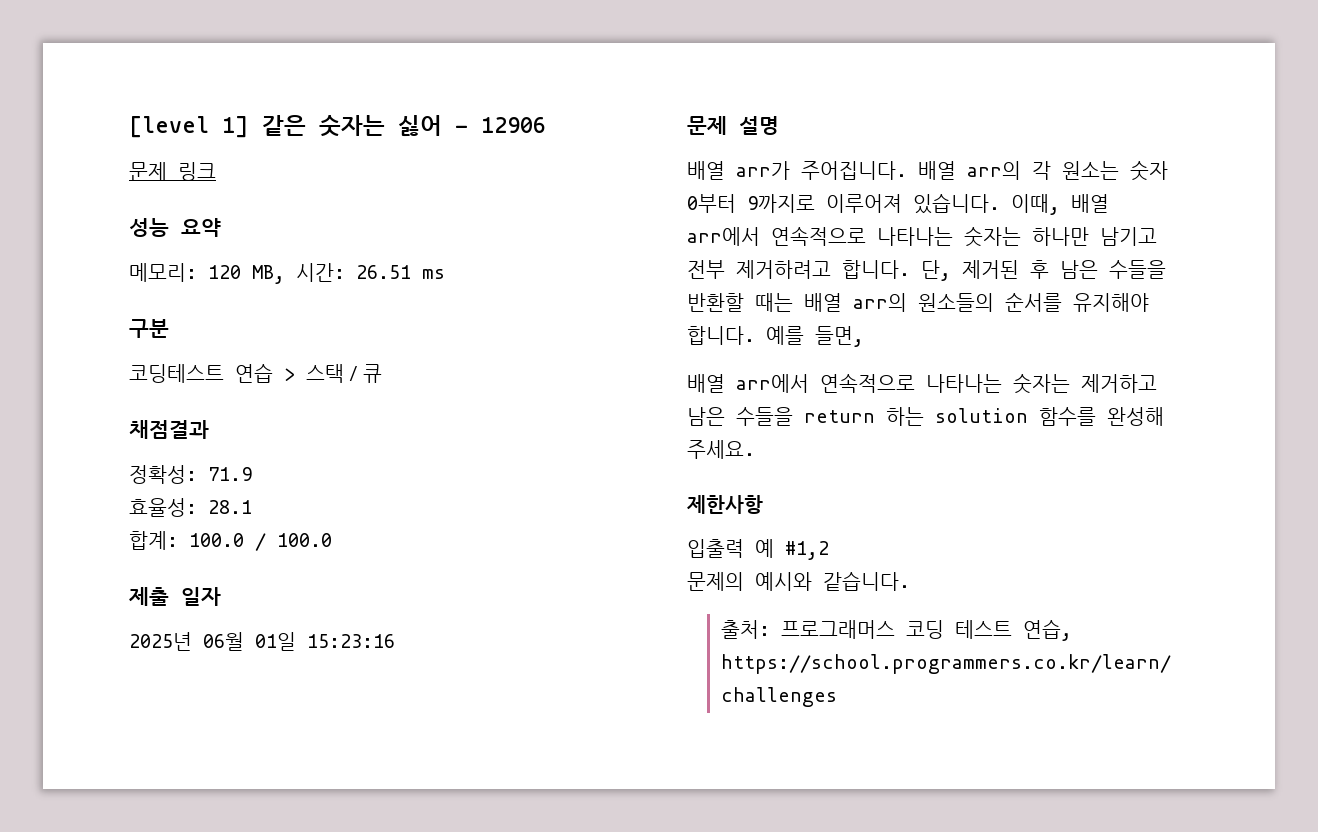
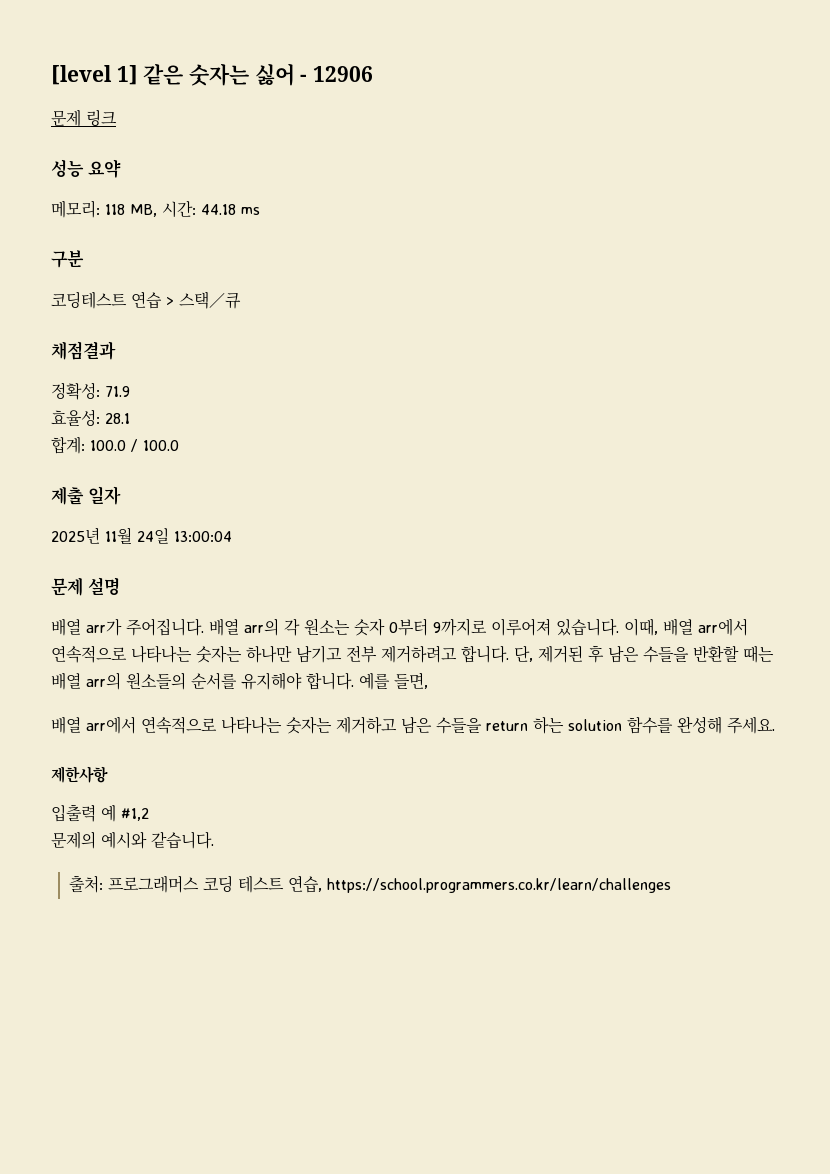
- 메모리: 120 MB, 시간: 26.51 ms
+ 메모리: 118 MB, 시간: 44.18 ms
- 2025년 06월 01일 15:23:16
+ 2025년 11월 24일 13:00:04

